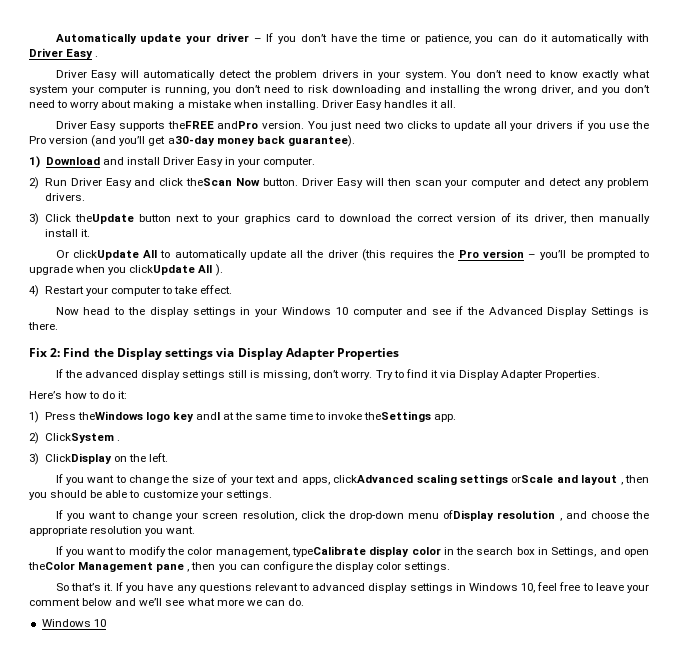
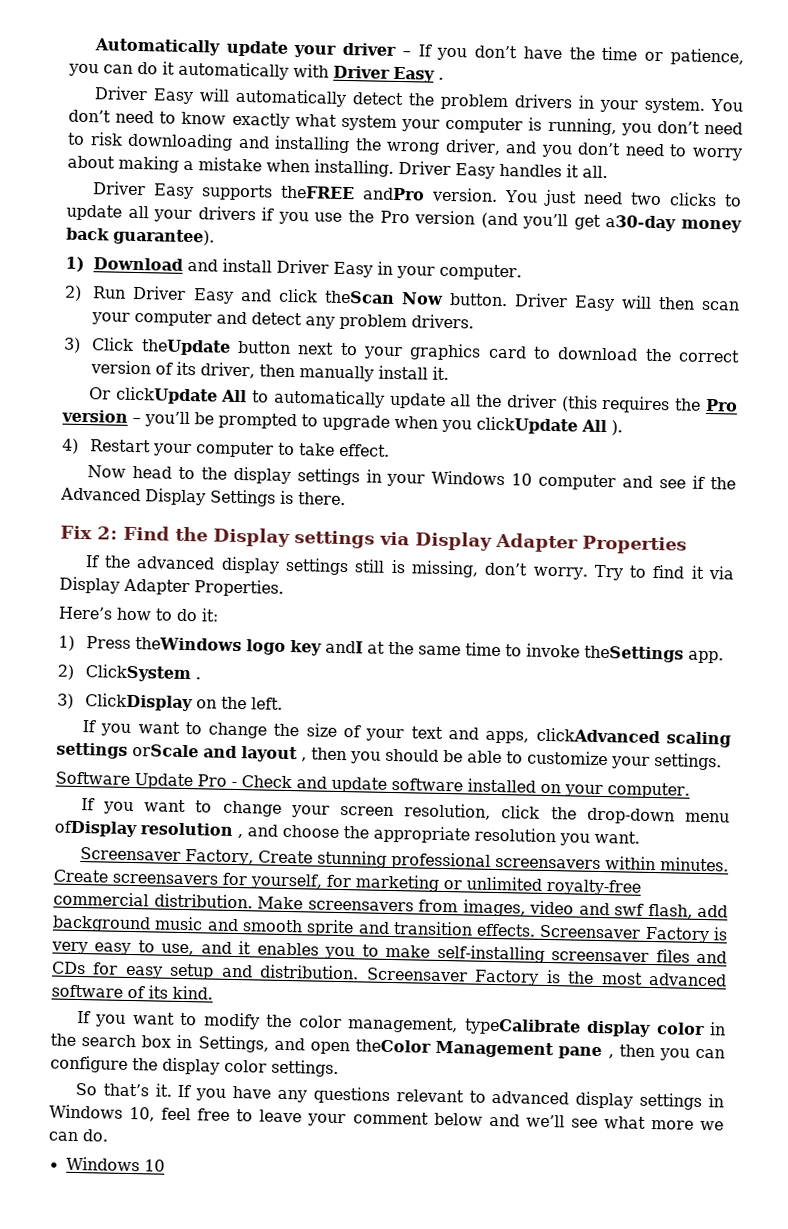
+ Software Update Pro - Check and update software installed on your computer.
+ Screensaver Factory, Create stunning professional screensavers within minutes. Create screensavers for yourself, for marketing or unlimited royalty-free commercial distribution. Make screensavers from images, video and swf flash, add background music and smooth sprite and transition effects. Screensaver Factory is very easy to use, and it enables you to make self-installing screensaver files and CDs for easy setup and distribution. Screensaver Factory is the most advanced software of its kind.

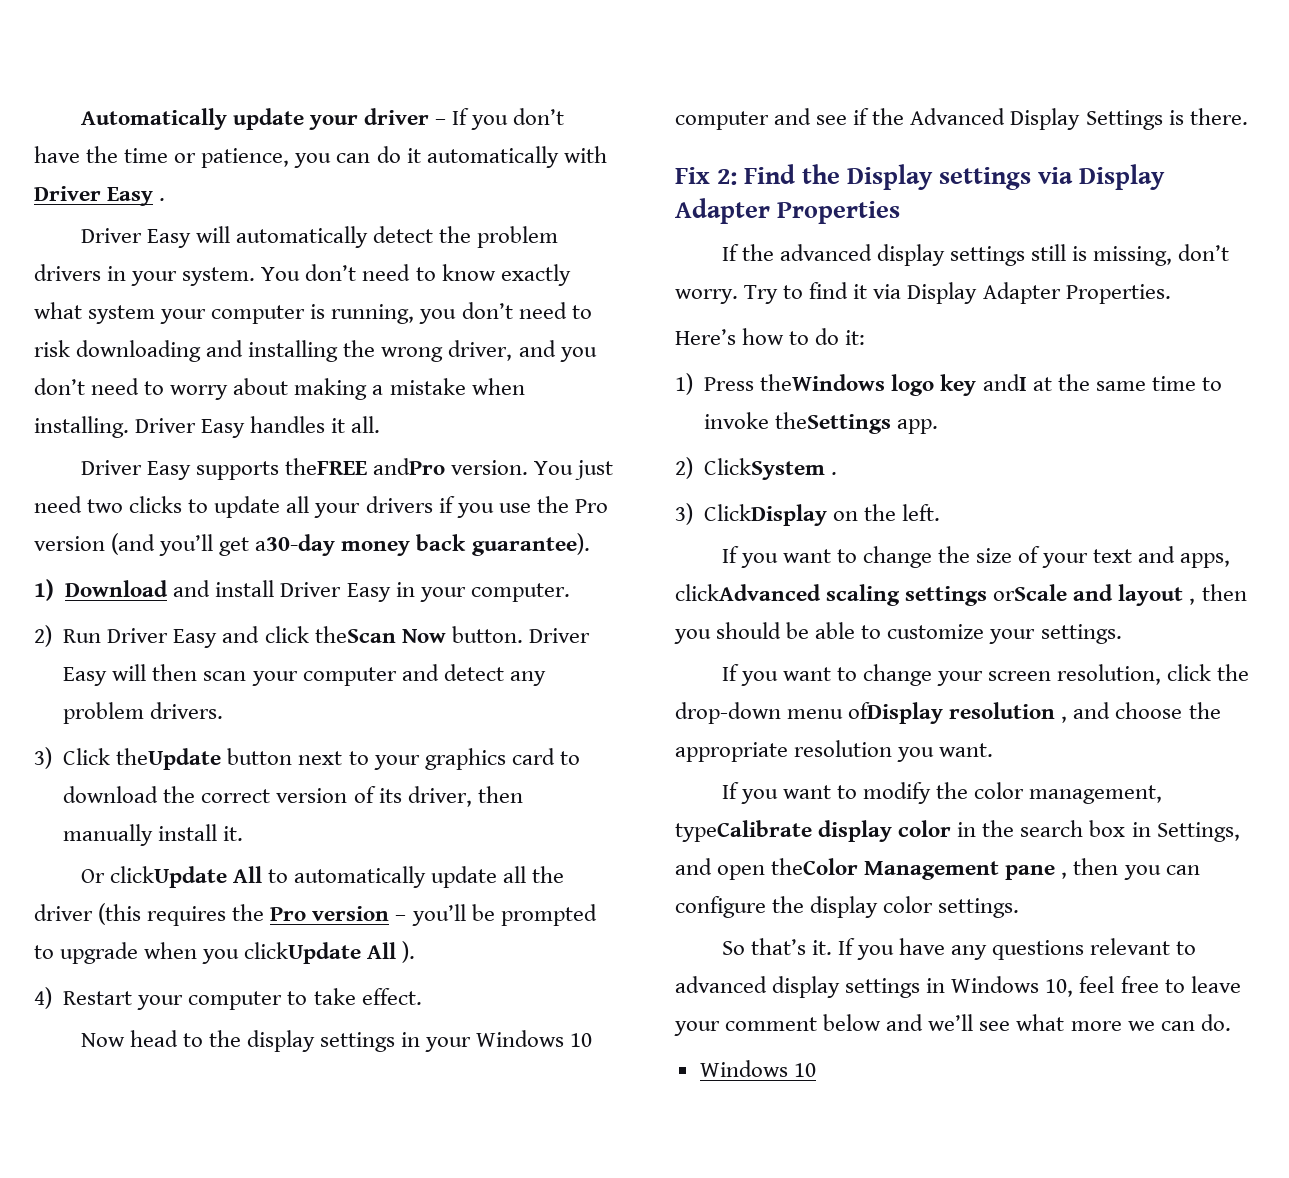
- Software Update Pro - Check and update software installed on your computer.
- Screensaver Factory, Create stunning professional screensavers within minutes. Create screensavers for yourself, for marketing or unlimited royalty-free commercial distribution. Make screensavers from images, video and swf flash, add background music and smooth sprite and transition effects. Screensaver Factory is very easy to use, and it enables you to make self-installing screensaver files and CDs for easy setup and distribution. Screensaver Factory is the most advanced software of its kind.

